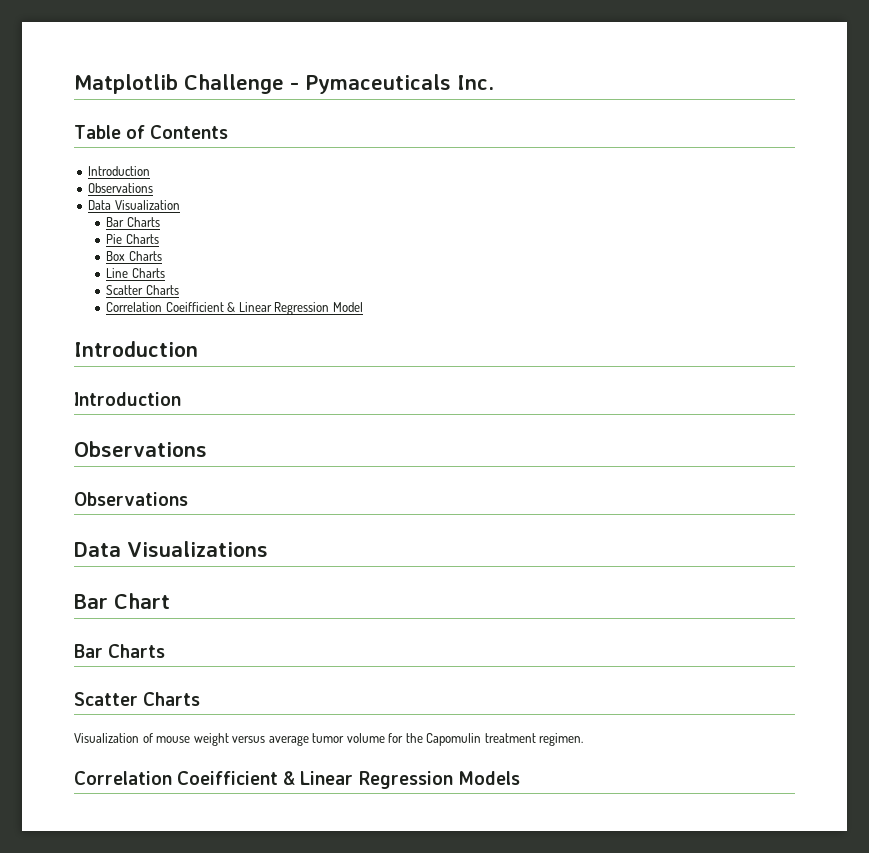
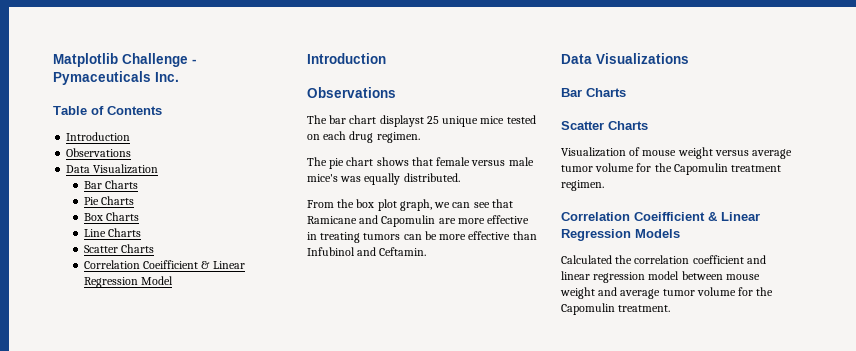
  Correlation Coeifficient & Linear Regression Model
  Introduction
- Introduction
  Observations
- Observations
+ The bar chart displayst 25 unique mice tested on each drug regimen.
+ The pie chart shows that female versus male mice's was equally distributed.
+ From the box plot graph, we can see that Ramicane and Capomulin are more effective in treating tumors can be more effective than Infubinol and Ceftamin.
- Bar Chart
+ Calculated the correlation coefficient and linear regression model between mouse weight and average tumor volume for the Capomulin treatment.

